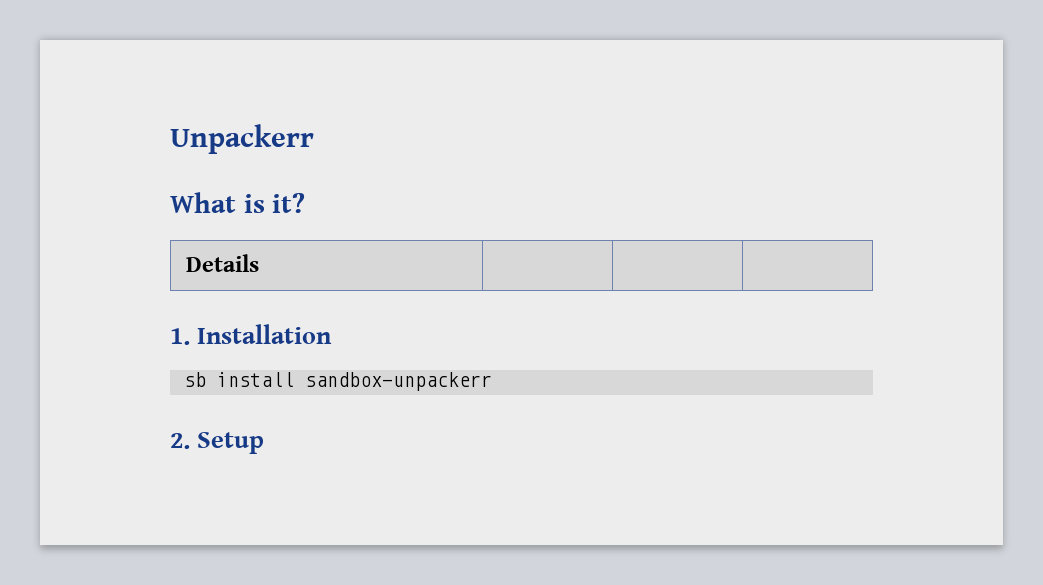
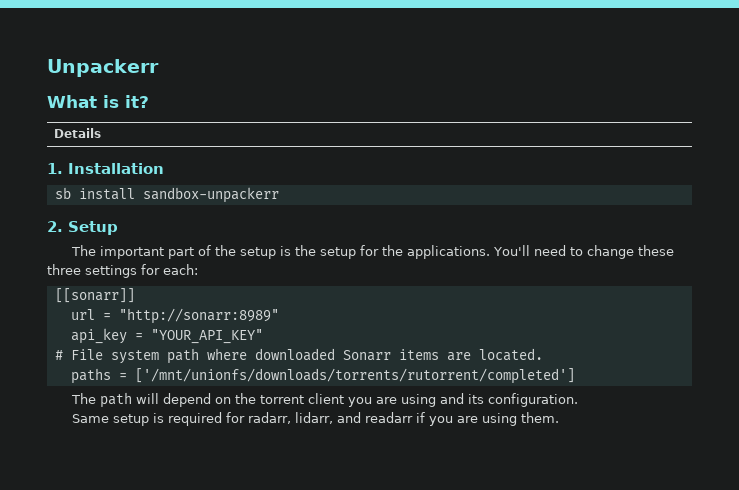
+ The important part of the setup is the setup for the applications. You'll need to change these three settings for each:
+ [[sonarr]]
+ url = "http://sonarr:8989"
+ api_key = "YOUR_API_KEY"
+ # File system path where downloaded Sonarr items are located.
+ paths = ['/mnt/unionfs/downloads/torrents/rutorrent/completed']
+ The path will depend on the torrent client you are using and its configuration.
+ Same setup is required for radarr, lidarr, and readarr if you are using them.

